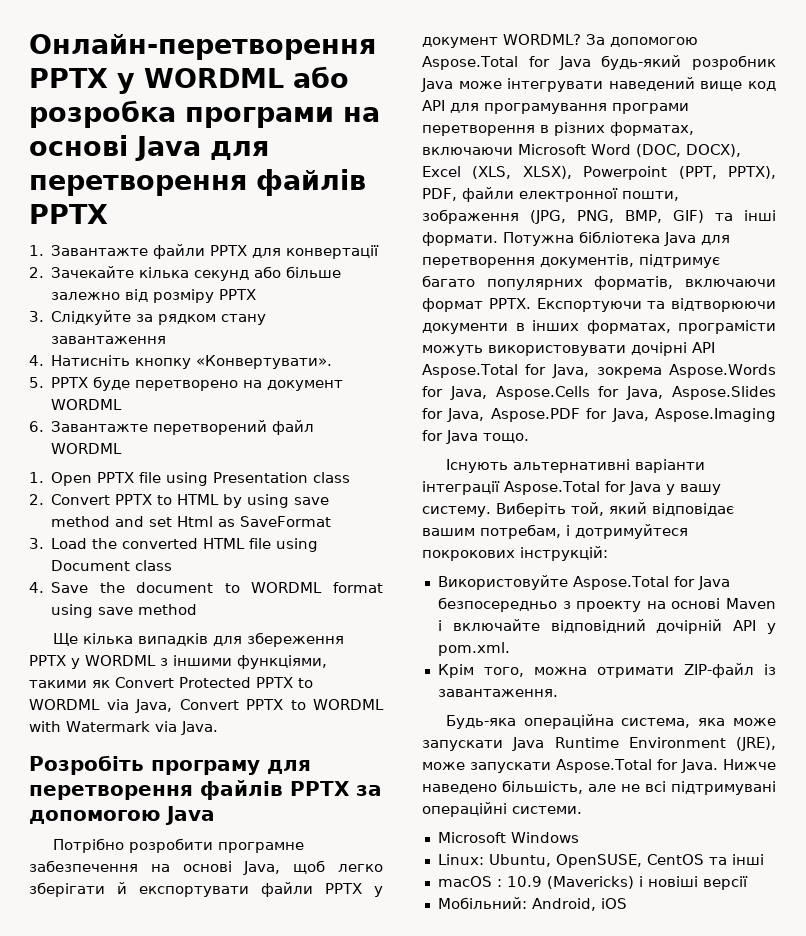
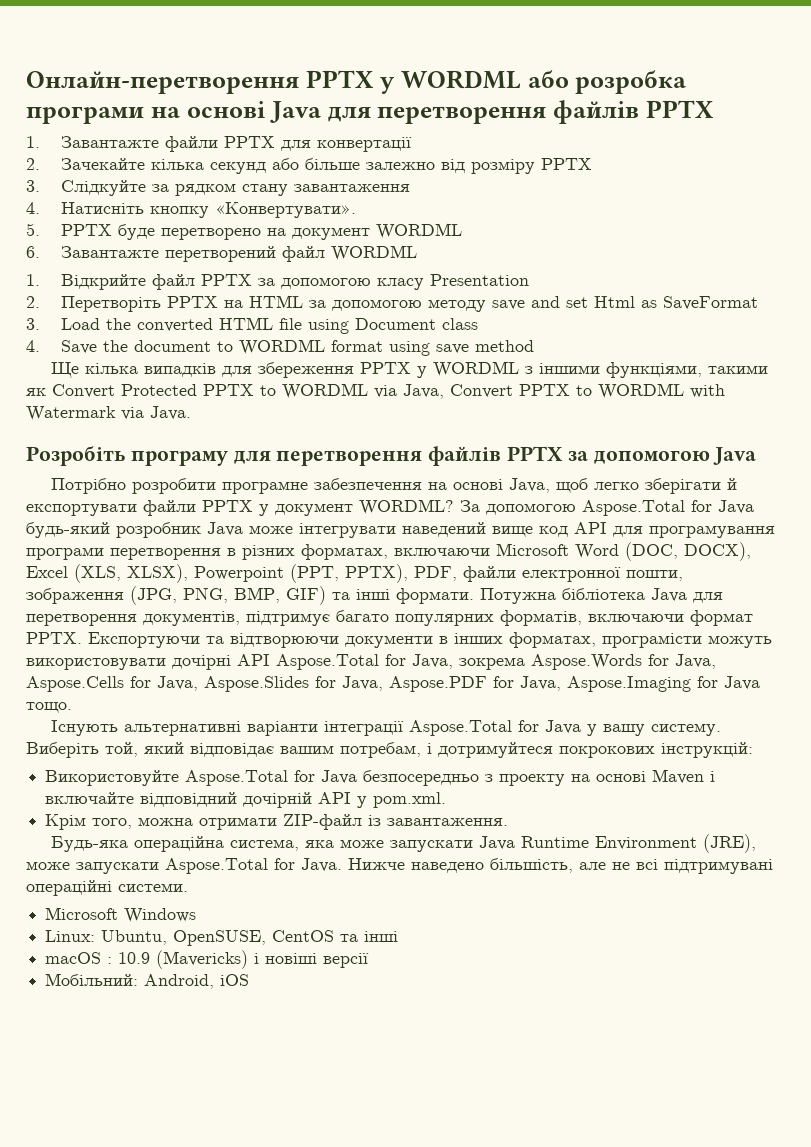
- 1. Open PPTX file using Presentation class
- 2. Convert PPTX to HTML by using save method and set Html as SaveFormat
+ 1. Відкрийте файл PPTX за допомогою класу Presentation
+ 2. Перетворіть PPTX на HTML за допомогою методу save and set Html as SaveFormat

